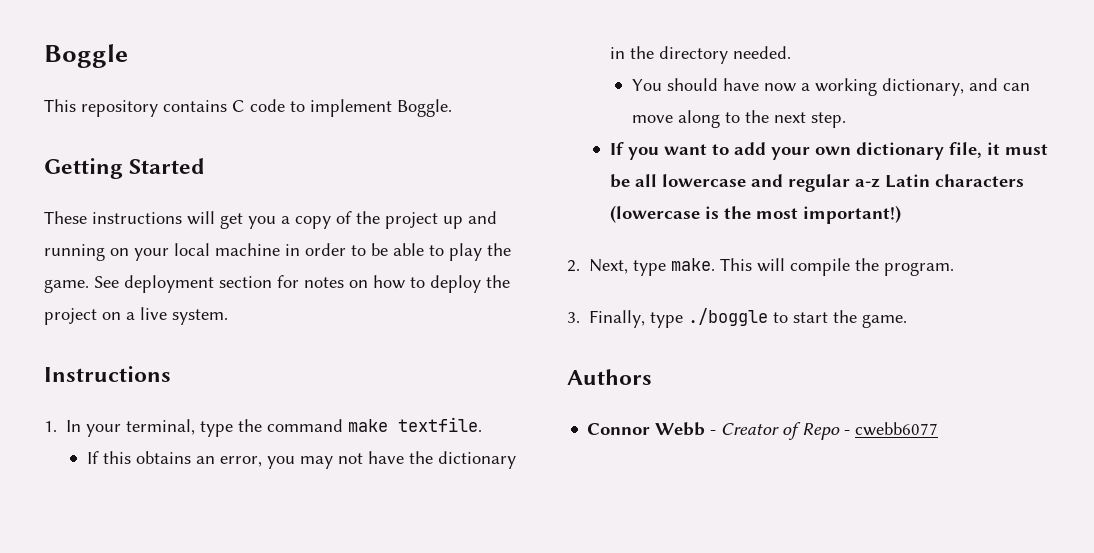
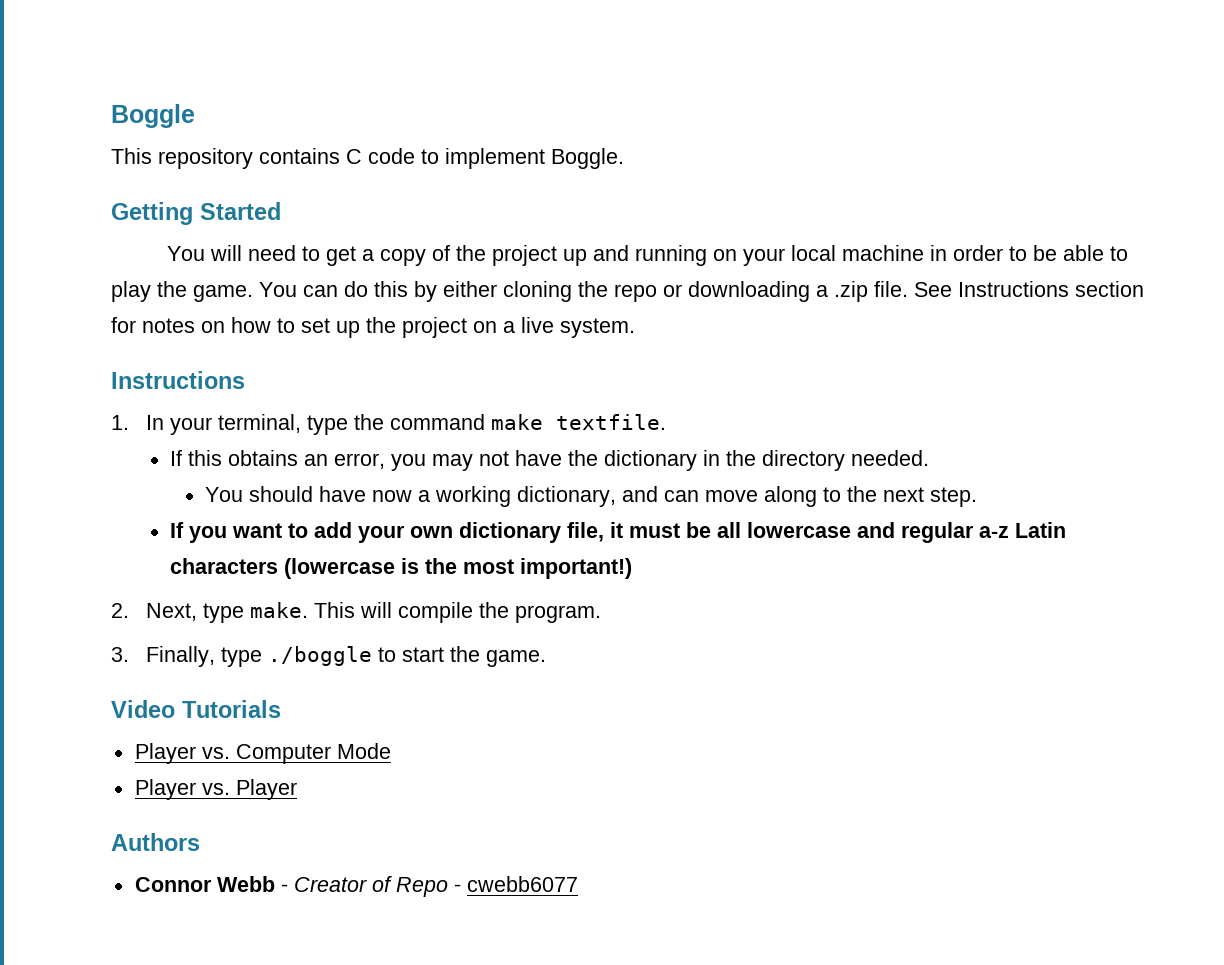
- These instructions will get you a copy of the project up and running on your local machine in order to be able to play the game.
+ You will need to get a copy of the project up and running on your local machine in order to be able to play the game.
- See deployment section for notes on how to deploy the project on a live system.
+ You can do this by either cloning the repo or downloading a .zip file. See Instructions section for notes on how to set up the project on a live system.
+ Video Tutorials
+ Player vs. Computer Mode
+ Player vs. Player

